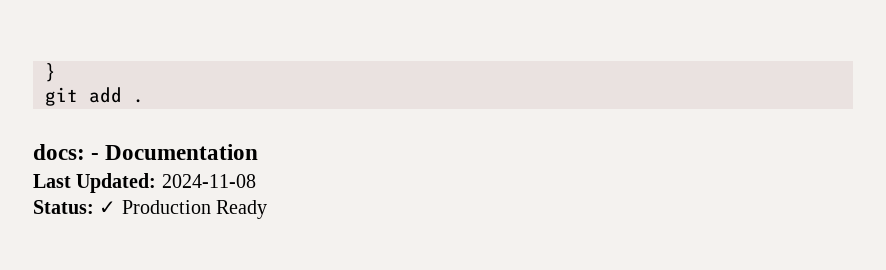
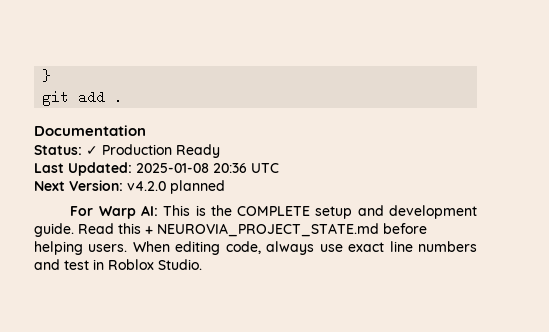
- docs: - Documentation
+ Documentation
- Last Updated: 2024-11-08
+ Last Updated: 2025-01-08 20:36 UTC
+ Next Version: v4.2.0 planned
+ For Warp AI: This is the COMPLETE setup and development guide. Read this + NEUROVIA_PROJECT_STATE.md before helping users. When editing code, always use exact line numbers and test in Roblox Studio.

